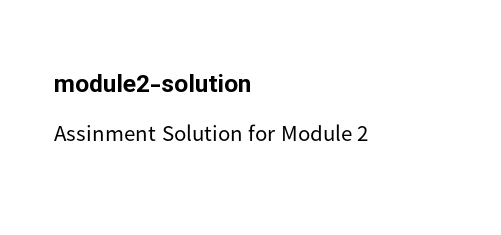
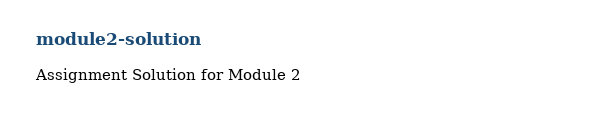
- Assinment Solution for Module 2
+ Assignment Solution for Module 2

